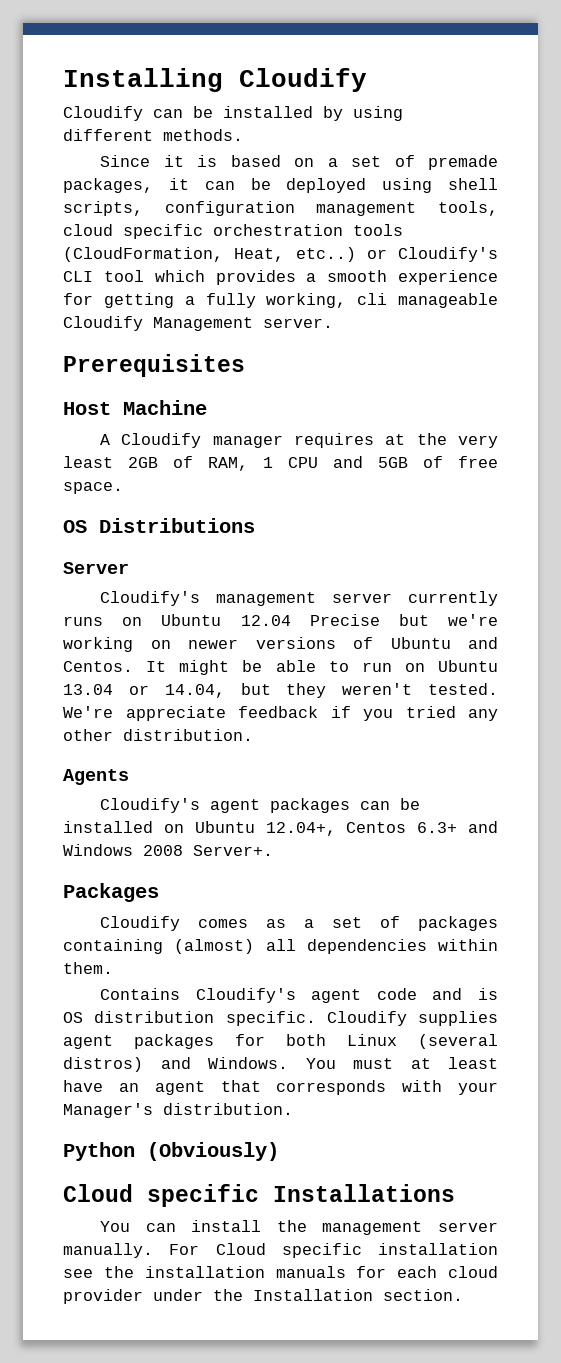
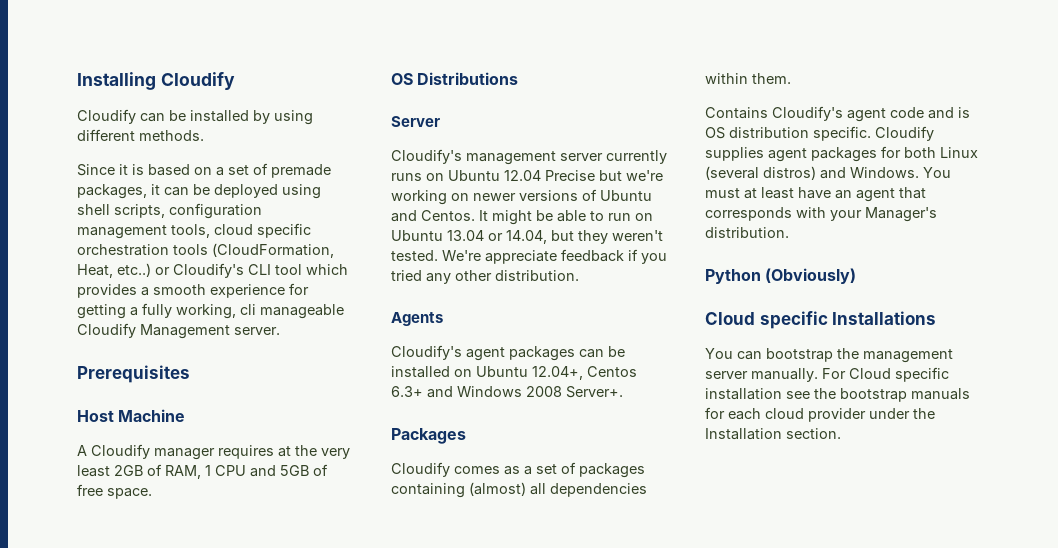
- You can install the management server manually.
+ You can bootstrap the management server manually.
- For Cloud specific installation see the installation manuals for each cloud provider under the Installation section.
+ For Cloud specific installation see the bootstrap manuals for each cloud provider under the Installation section.

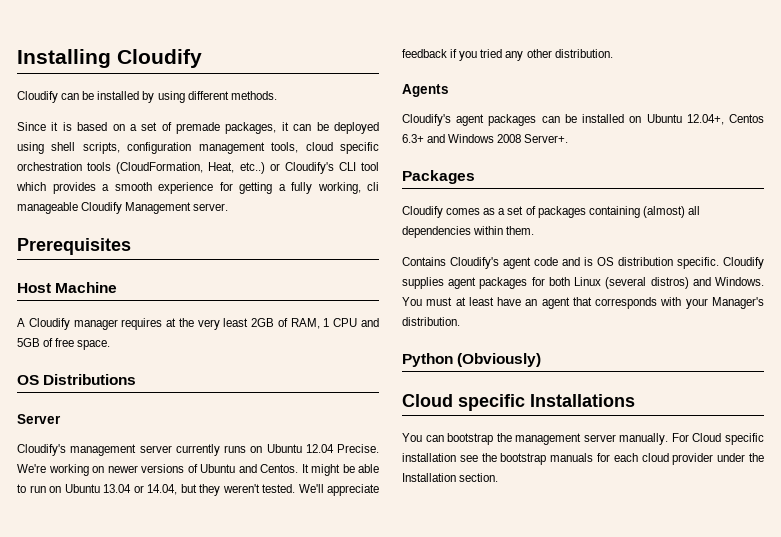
- Cloudify's management server currently runs on Ubuntu 12.04 Precise but we're working on newer versions of Ubuntu and Centos.
+ Cloudify's management server currently runs on Ubuntu 12.04 Precise. We're working on newer versions of Ubuntu and Centos.
- We're appreciate feedback if you tried any other distribution.
+ We'll appreciate feedback if you tried any other distribution.

